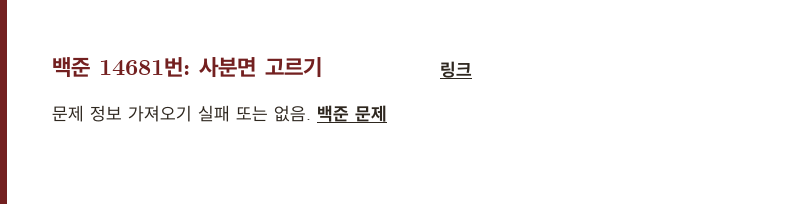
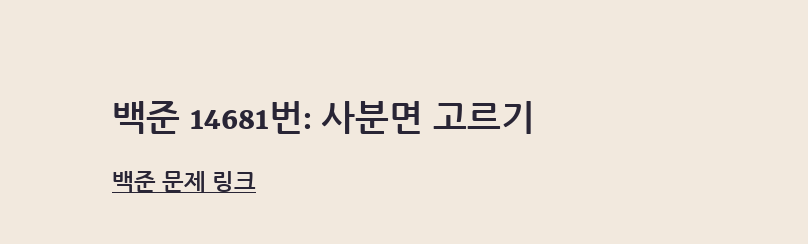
- 문제 정보 가져오기 실패 또는 없음.

